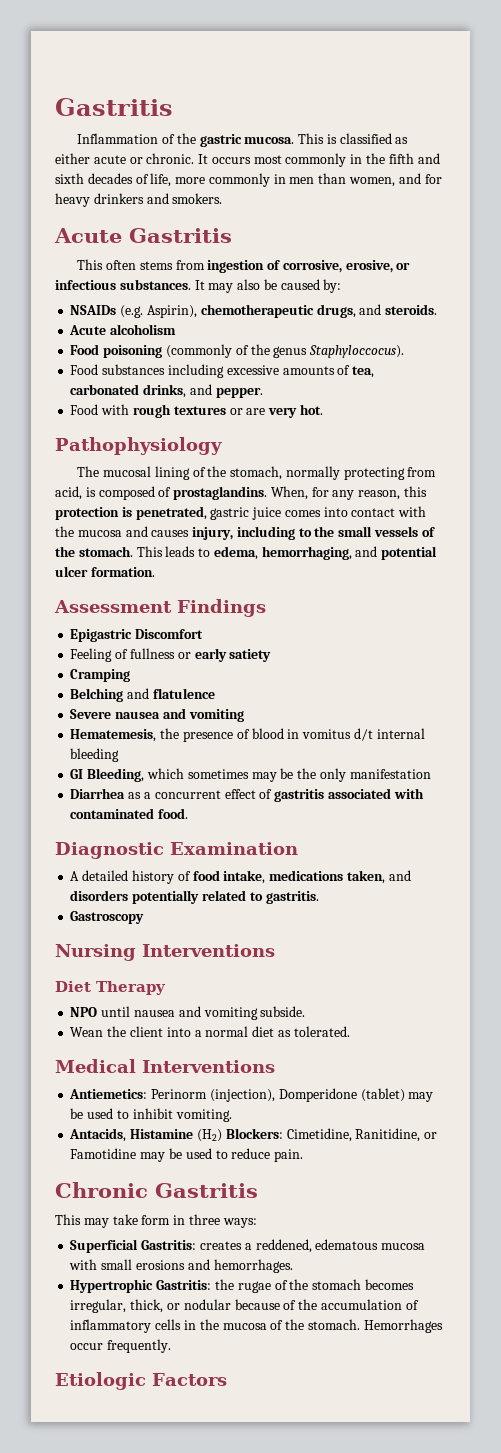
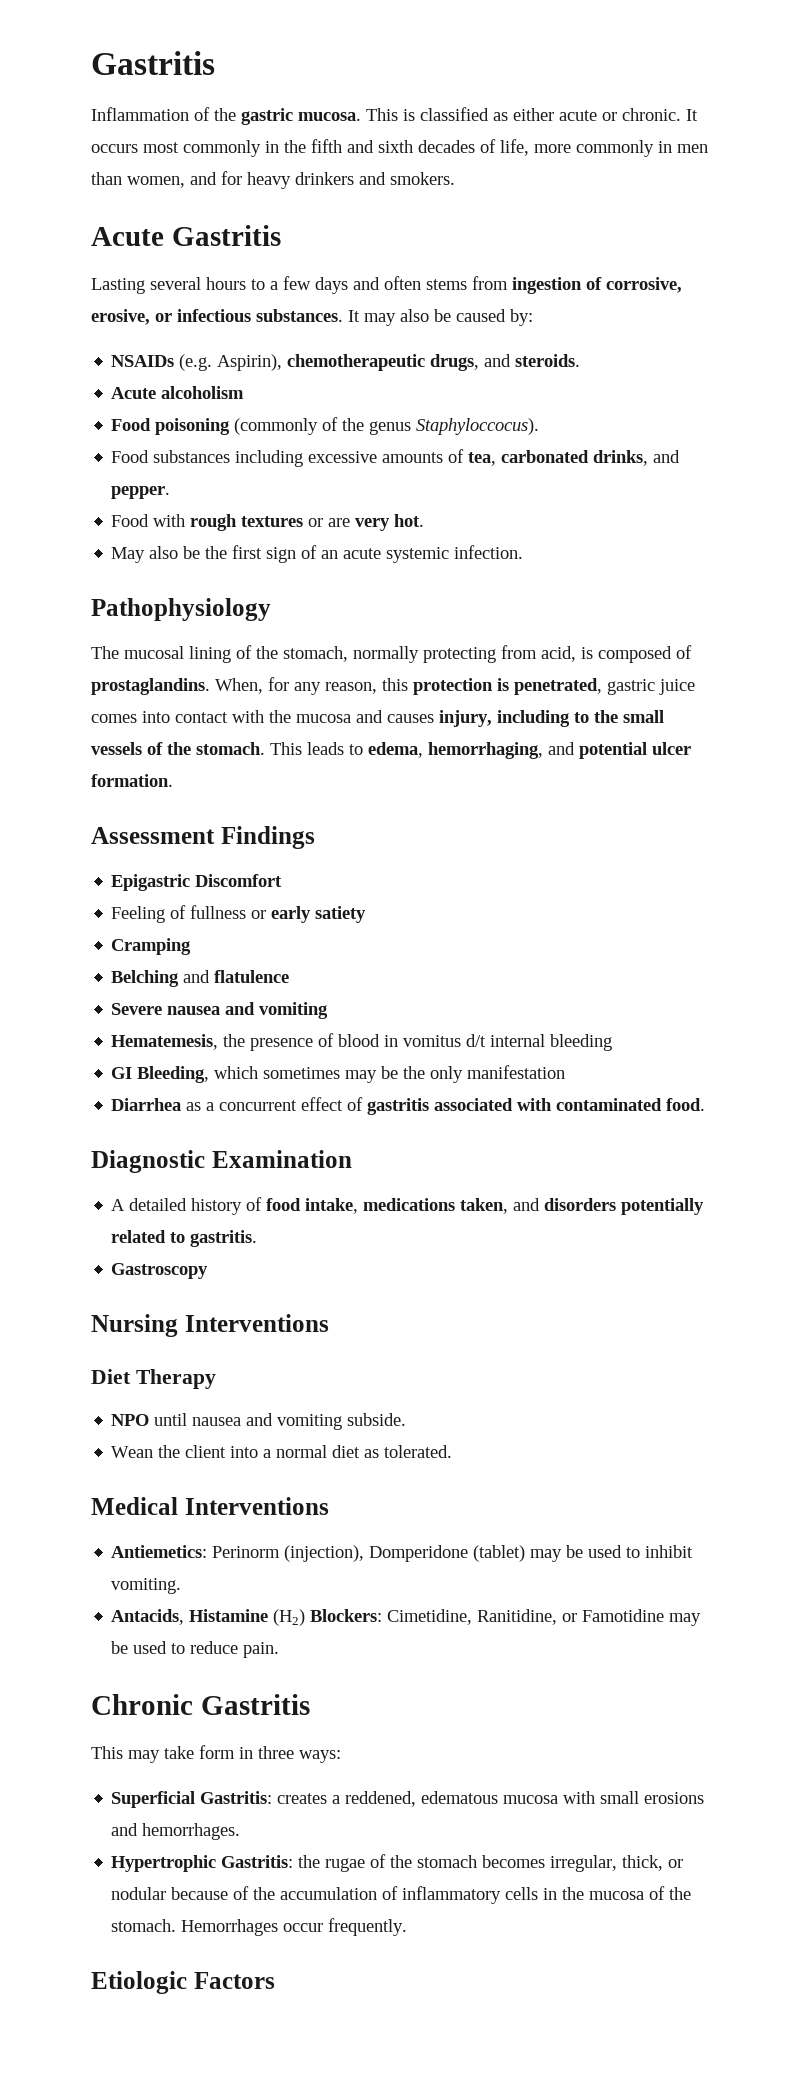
- This often stems from ingestion of corrosive, erosive, or infectious substances.
+ Lasting several hours to a few days and often stems from ingestion of corrosive, erosive, or infectious substances.
+ May also be the first sign of an acute systemic infection.

